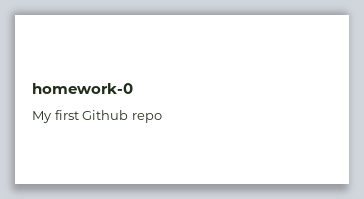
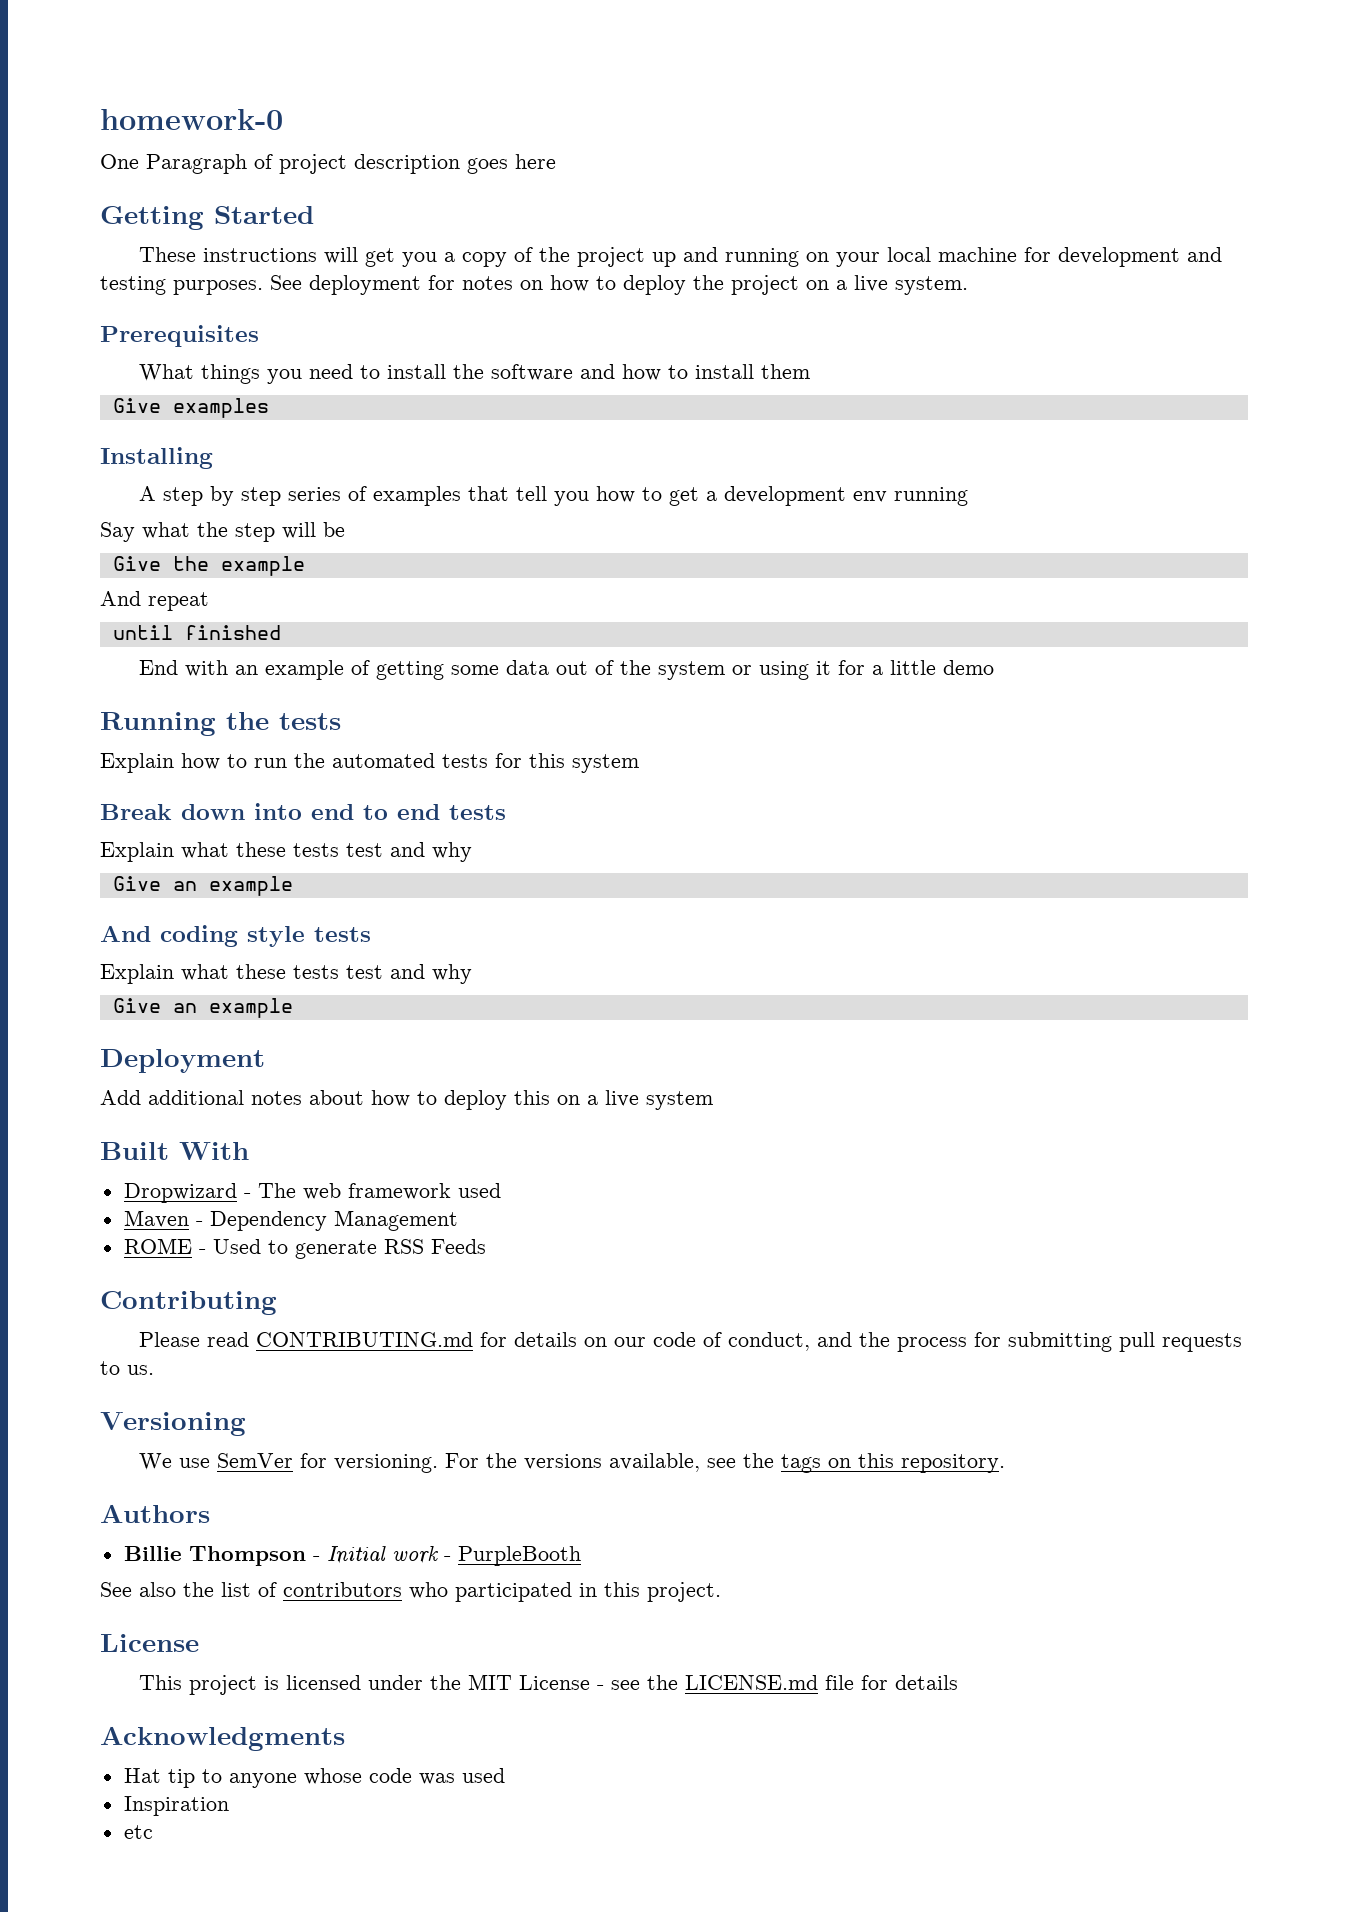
- My first Github repo
+ One Paragraph of project description goes here
+ Getting Started
+ These instructions will get you a copy of the project up and running on your local machine for development and testing purposes. See deployment for notes on how to deploy the project on a live system.
+ Prerequisites
+ What things you need to install the software and how to install them
+ Give examples
+ Installing
+ A step by step series of examples that tell you how to get a development env running
+ Say what the step will be
+ Give the example
+ And repeat
+ until finished
+ End with an example of getting some data out of the system or using it for a little demo
+ Running the tests
+ Explain how to run the automated tests for this system
+ Break down into end to end tests
+ Explain what these tests test and why
+ Give an example
+ And coding style tests
+ Explain what these tests test and why
+ Give an example
+ Deployment
+ Add additional notes about how to deploy this on a live system
+ Built With
+ Dropwizard - The web framework used
+ Maven - Dependency Management
+ ROME - Used to generate RSS Feeds
+ Contributing
+ Please read CONTRIBUTING.md for details on our code of conduct, and the process for submitting pull requests to us.
+ Versioning
+ We use SemVer for versioning. For the versions available, see the tags on this repository.
+ Authors
+ Billie Thompson - Initial work - PurpleBooth
+ See also the list of contributors who participated in this project.
+ License
+ This project is licensed under the MIT License - see the LICENSE.md file for details
+ Acknowledgments
+ Hat tip to anyone whose code was used
+ Inspiration
+ etc

